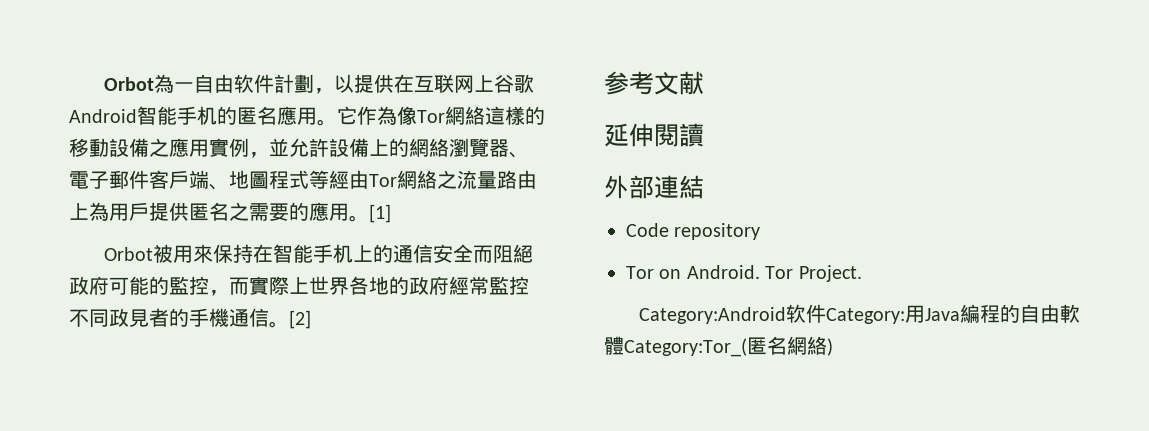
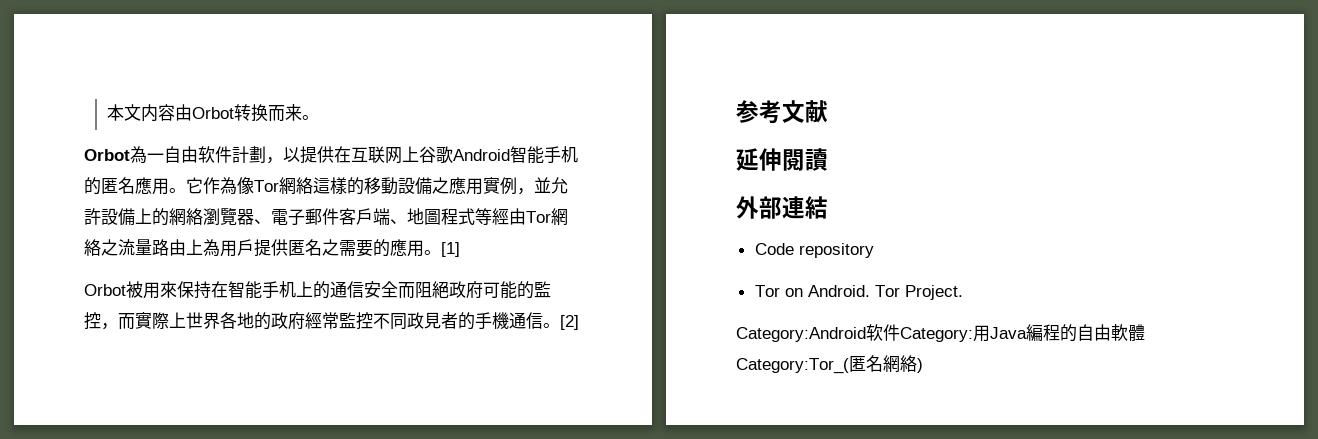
+ 本文内容由Orbot转换而来。

